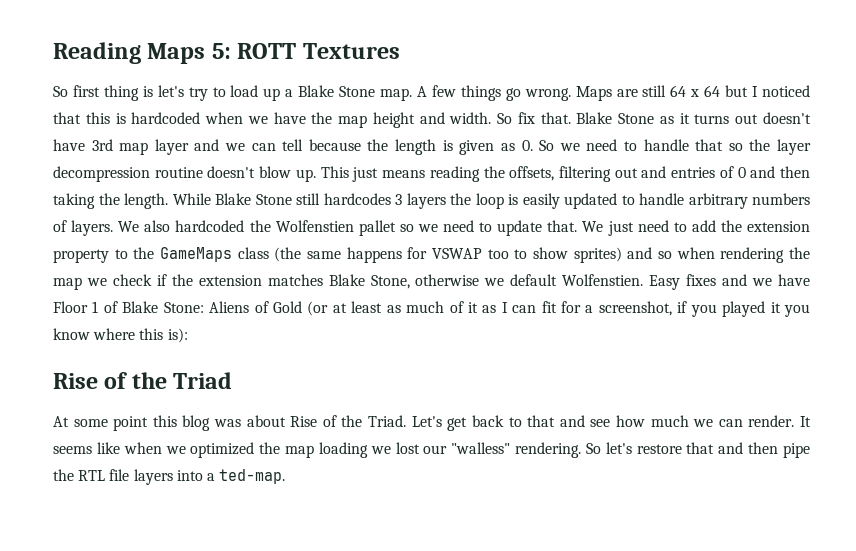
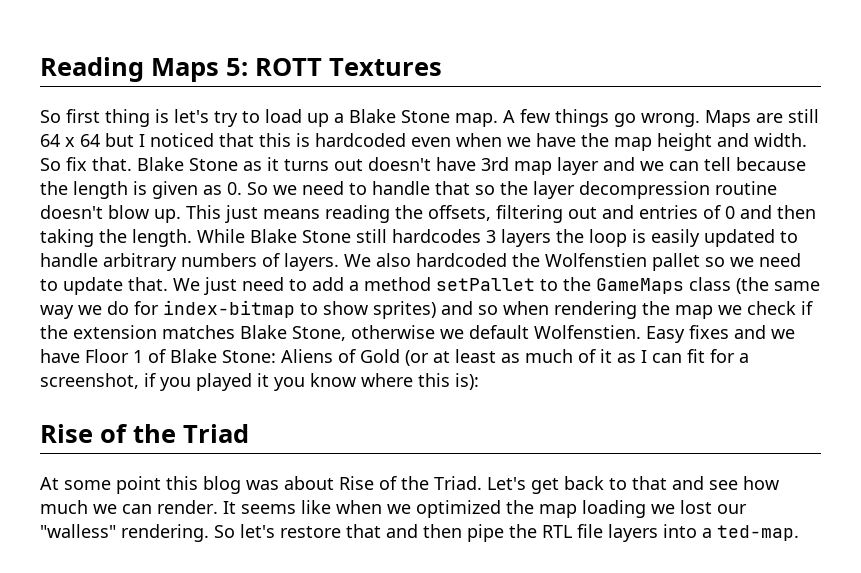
- Maps are still 64 x 64 but I noticed that this is hardcoded when we have the map height and width.
+ Maps are still 64 x 64 but I noticed that this is hardcoded even when we have the map height and width.
- We just need to add the extension property to the GameMaps class (the same happens for VSWAP too to show sprites) and so when rendering the map we check if the extension matches Blake Stone, otherwise we default Wolfenstien.
+ We just need to add a method setPallet to the GameMaps class (the same way we do for index-bitmap to show sprites) and so when rendering the map we check if the extension matches Blake Stone, otherwise we default Wolfenstien.

